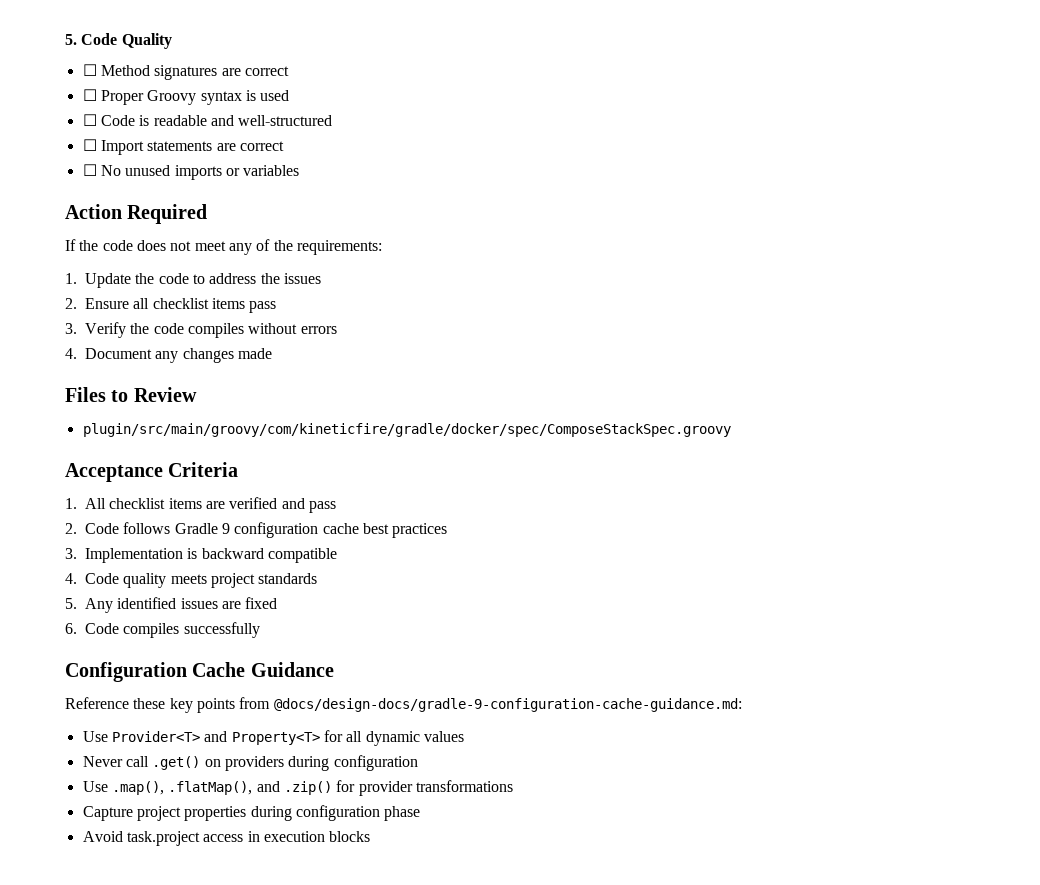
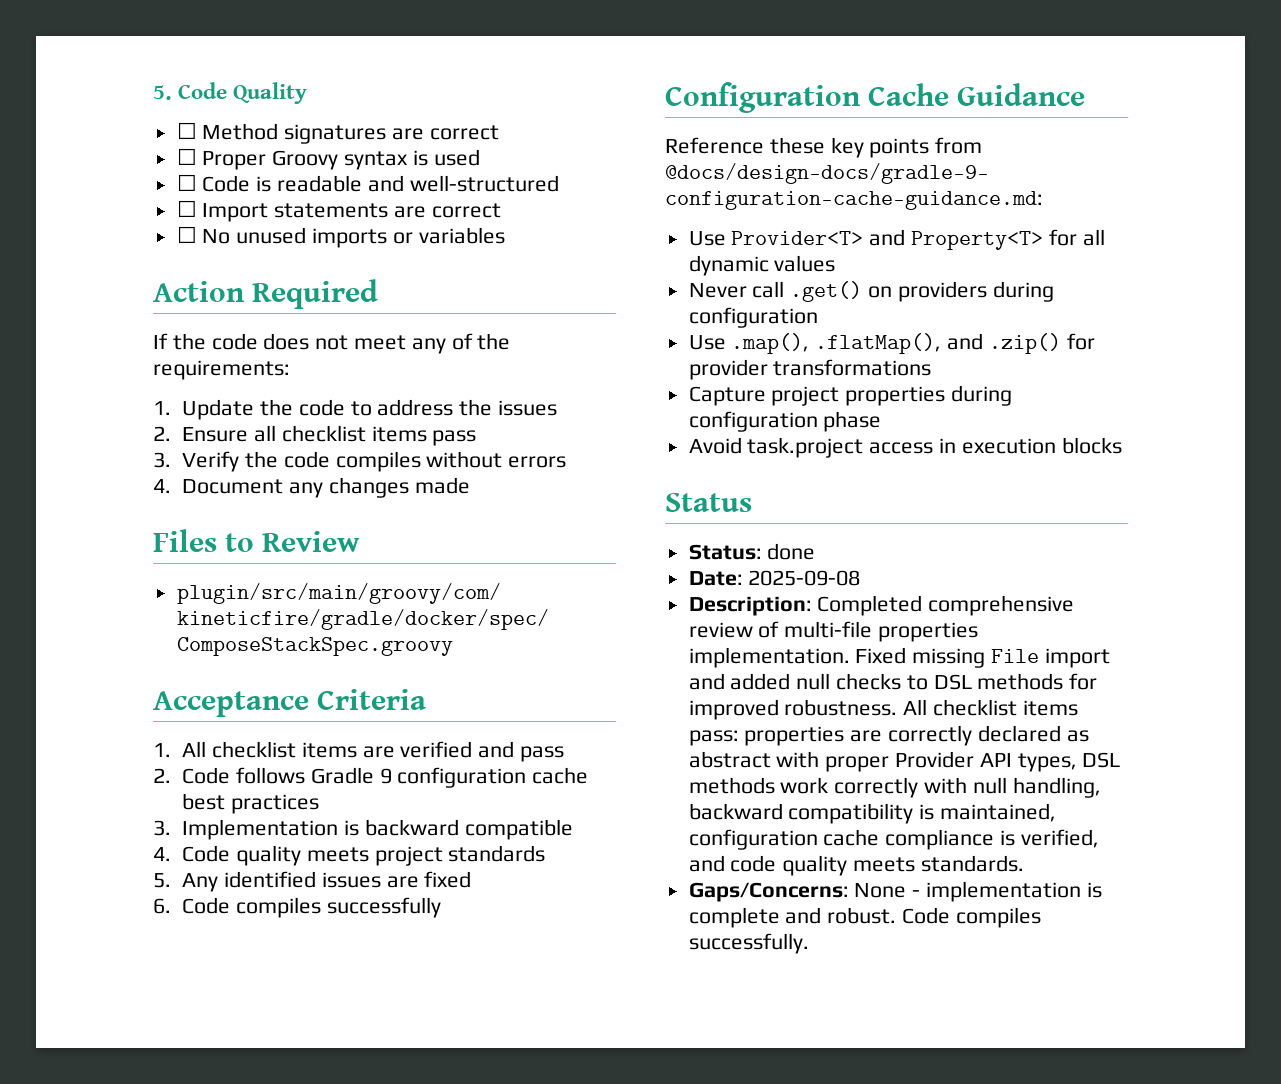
+ Status
+ Status: done
+ Date: 2025-09-08
+ Description: Completed comprehensive review of multi-file properties implementation. Fixed missing File import and added null checks to DSL methods for improved robustness. All checklist items pass: properties are correctly declared as abstract with proper Provider API types, DSL methods work correctly with null handling, backward compatibility is maintained, configuration cache compliance is verified, and code quality meets standards.
+ Gaps/Concerns: None - implementation is complete and robust. Code compiles successfully.

